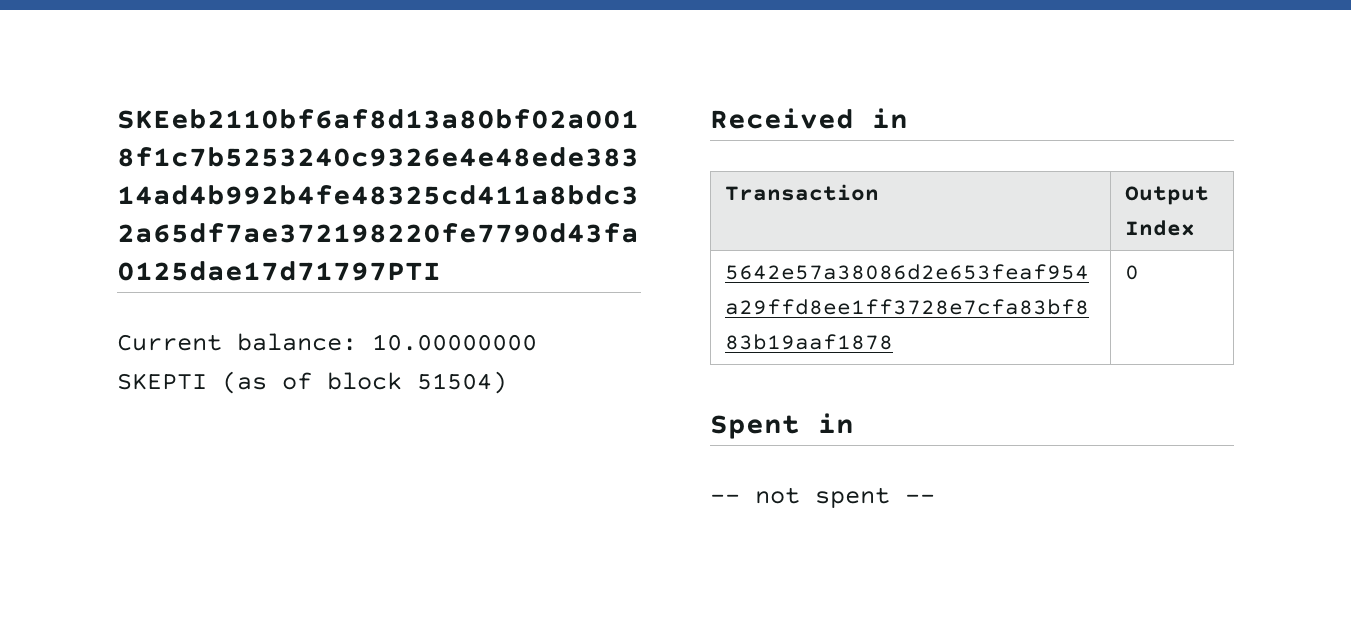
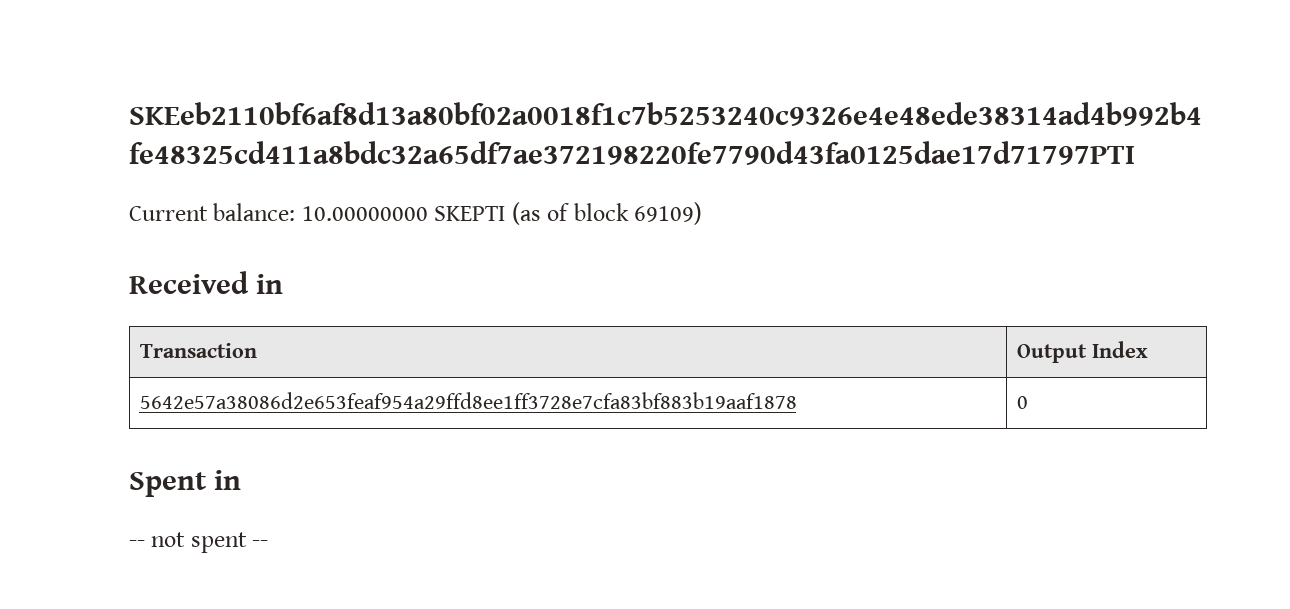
- Current balance: 10.00000000 SKEPTI (as of block 51504)
+ Current balance: 10.00000000 SKEPTI (as of block 69109)

